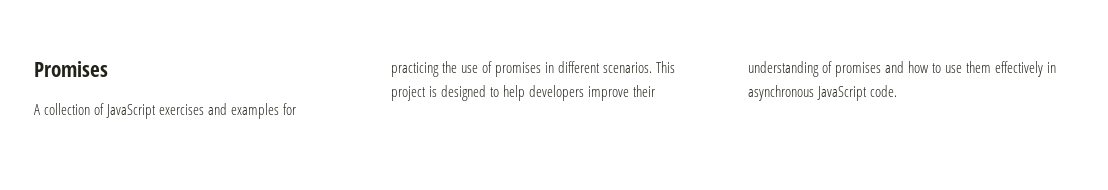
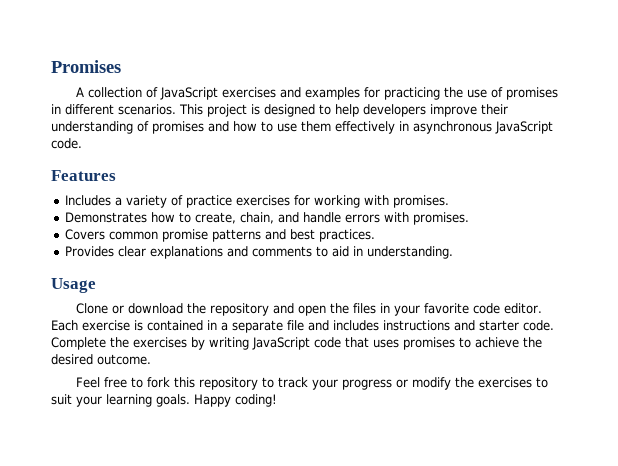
+ Features
+ Includes a variety of practice exercises for working with promises.
+ Demonstrates how to create, chain, and handle errors with promises.
+ Covers common promise patterns and best practices.
+ Provides clear explanations and comments to aid in understanding.
+ Usage
+ Clone or download the repository and open the files in your favorite code editor. Each exercise is contained in a separate file and includes instructions and starter code. Complete the exercises by writing JavaScript code that uses promises to achieve the desired outcome.
+ Feel free to fork this repository to track your progress or modify the exercises to suit your learning goals. Happy coding!

